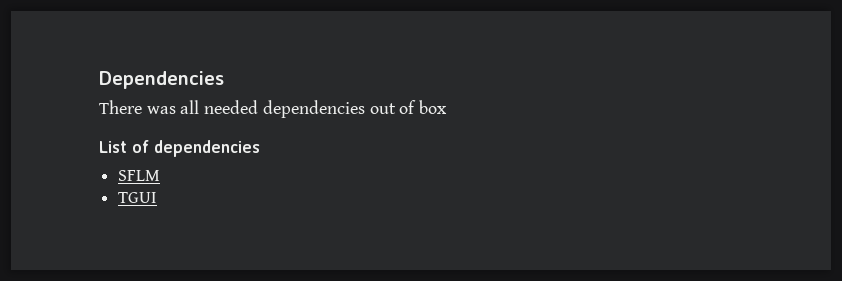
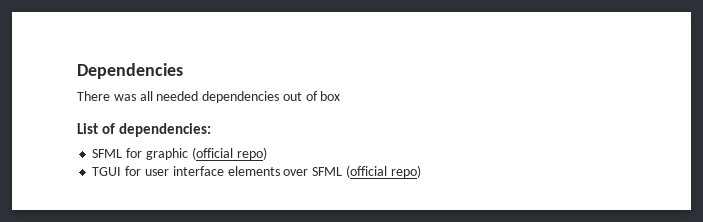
- List of dependencies
- SFLM
- TGUI
+ List of dependencies:
+ SFML for graphic (official repo)
+ TGUI for user interface elements over SFML (official repo)

